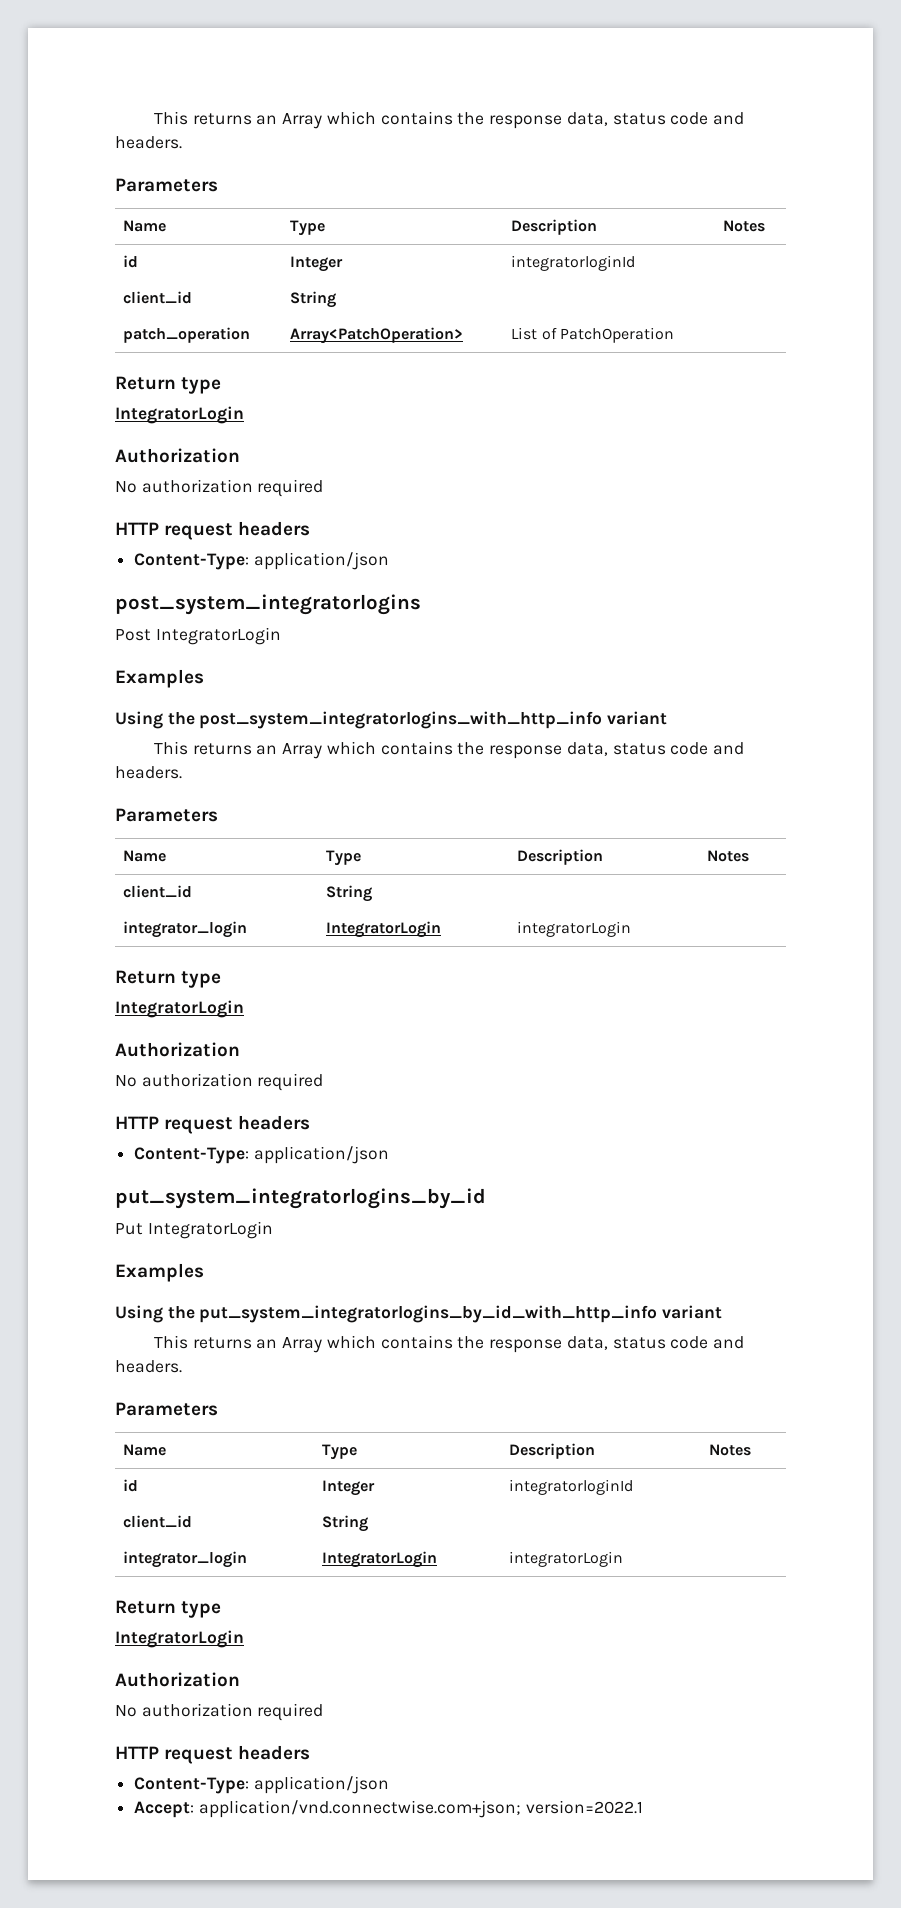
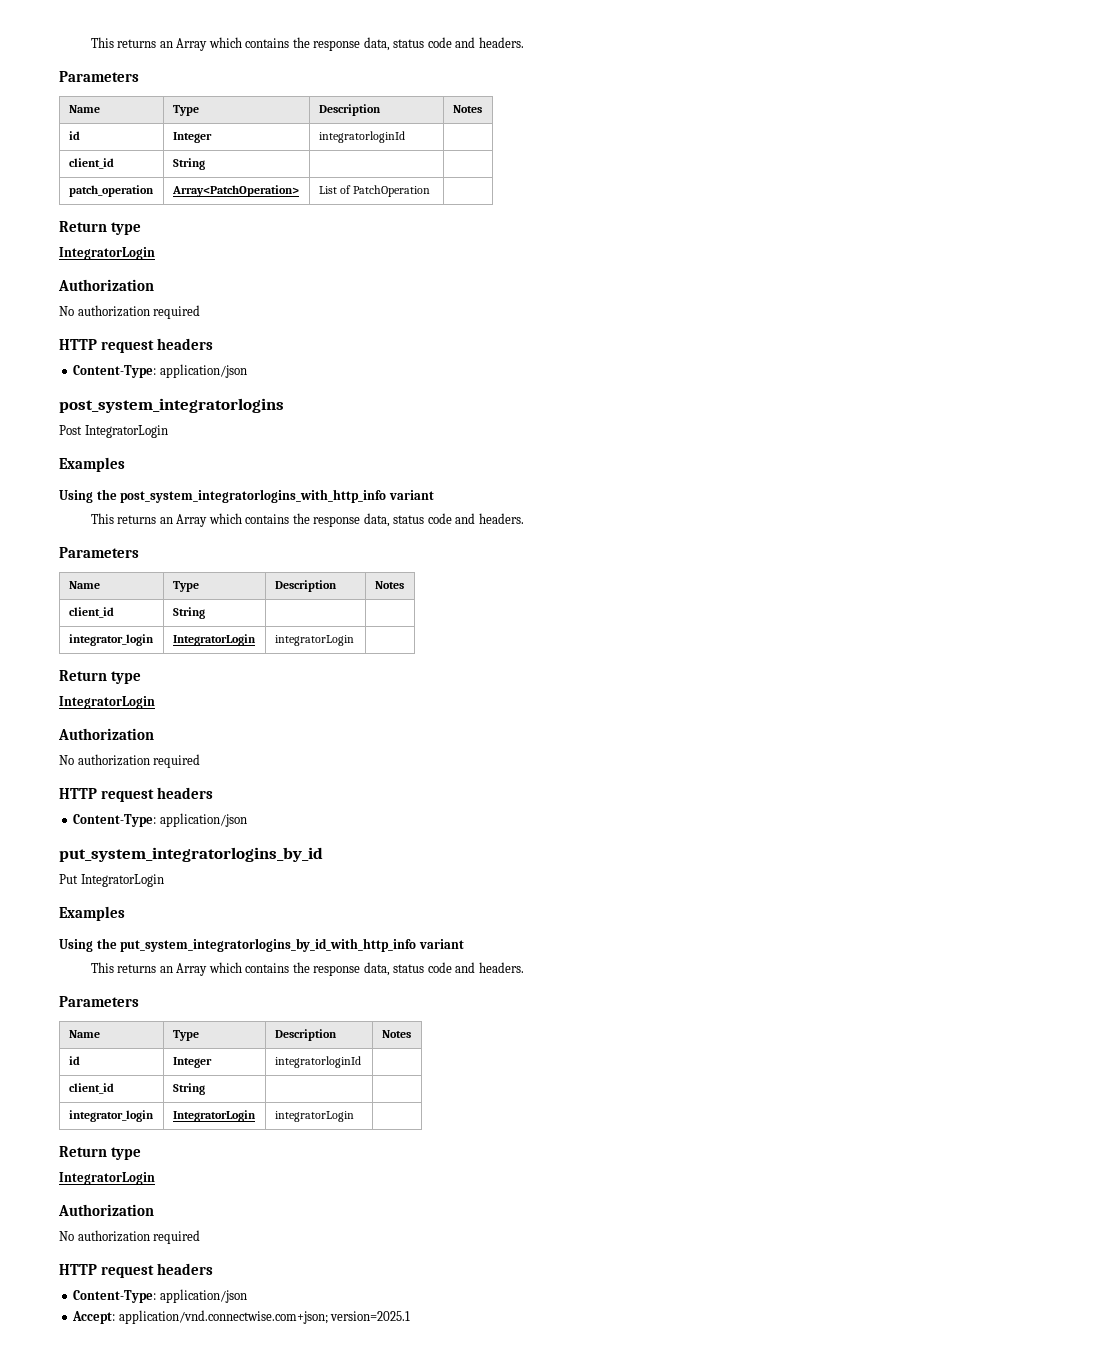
- Accept: application/vnd.connectwise.com+json; version=2022.1
+ Accept: application/vnd.connectwise.com+json; version=2025.1

